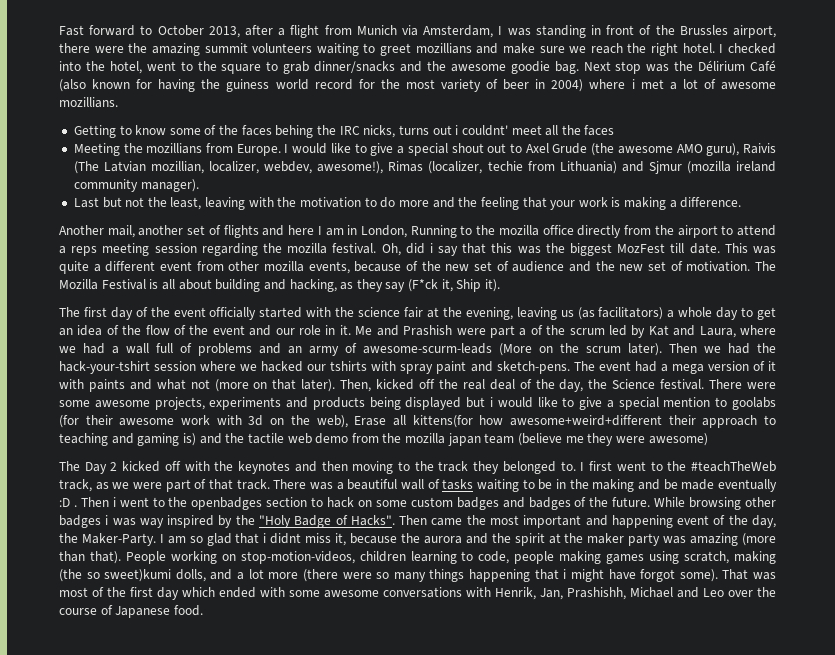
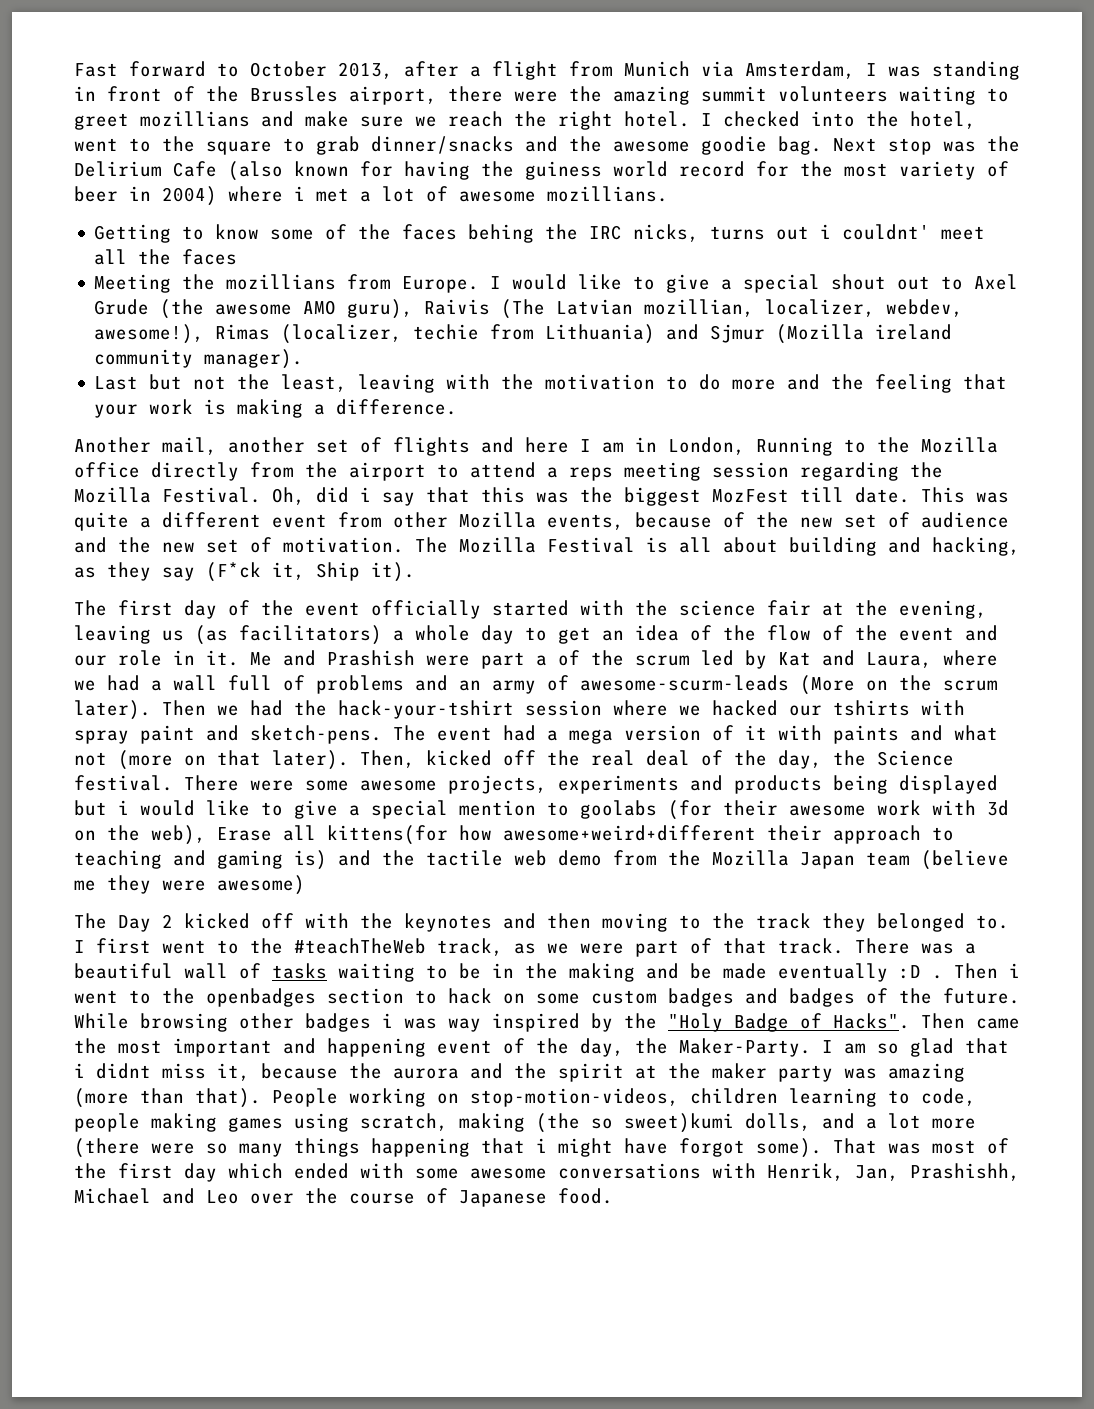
- Next stop was the Délirium Café (also known for having the guiness world record for the most variety of beer in 2004) where i met a lot of awesome mozillians.
+ Next stop was the Delirium Cafe (also known for having the guiness world record for the most variety of beer in 2004) where i met a lot of awesome mozillians.
- I would like to give a special shout out to Axel Grude (the awesome AMO guru), Raivis (The Latvian mozillian, localizer, webdev, awesome!), Rimas (localizer, techie from Lithuania) and Sjmur (mozilla ireland community manager).
+ I would like to give a special shout out to Axel Grude (the awesome AMO guru), Raivis (The Latvian mozillian, localizer, webdev, awesome!), Rimas (localizer, techie from Lithuania) and Sjmur (Mozilla ireland community manager).
- Another mail, another set of flights and here I am in London, Running to the mozilla office directly from the airport to attend a reps meeting session regarding the mozilla festival.
+ Another mail, another set of flights and here I am in London, Running to the Mozilla office directly from the airport to attend a reps meeting session regarding the Mozilla Festival.
- This was quite a different event from other mozilla events, because of the new set of audience and the new set of motivation.
+ This was quite a different event from other Mozilla events, because of the new set of audience and the new set of motivation.
- There were some awesome projects, experiments and products being displayed but i would like to give a special mention to goolabs (for their awesome work with 3d on the web), Erase all kittens(for how awesome+weird+different their approach to teaching and gaming is) and the tactile web demo from the mozilla japan team (believe me they were awesome)
+ There were some awesome projects, experiments and products being displayed but i would like to give a special mention to goolabs (for their awesome work with 3d on the web), Erase all kittens(for how awesome+weird+different their approach to teaching and gaming is) and the tactile web demo from the Mozilla Japan team (believe me they were awesome)

